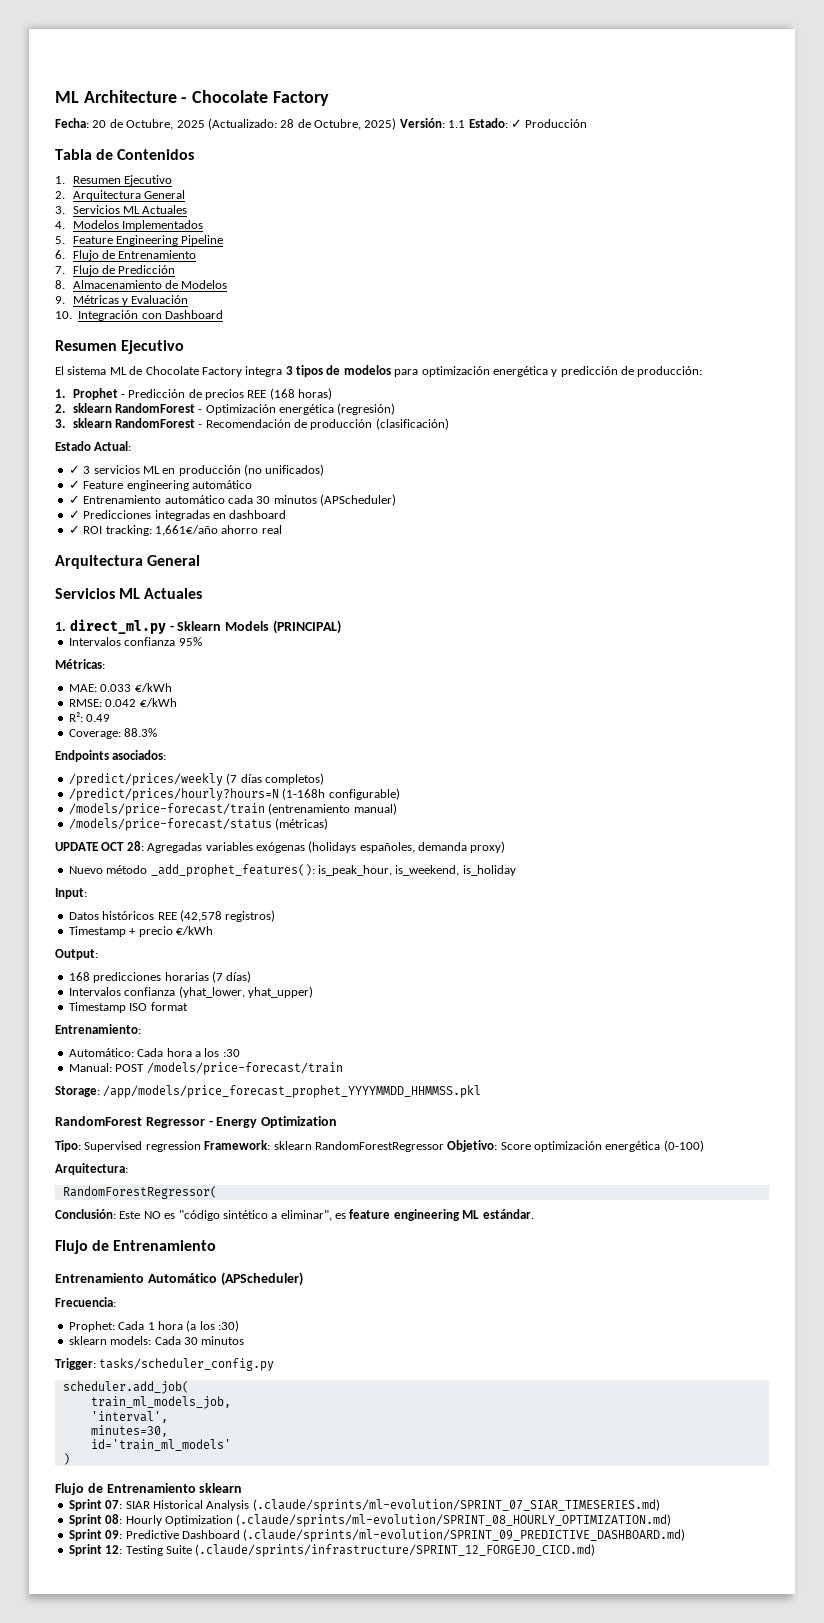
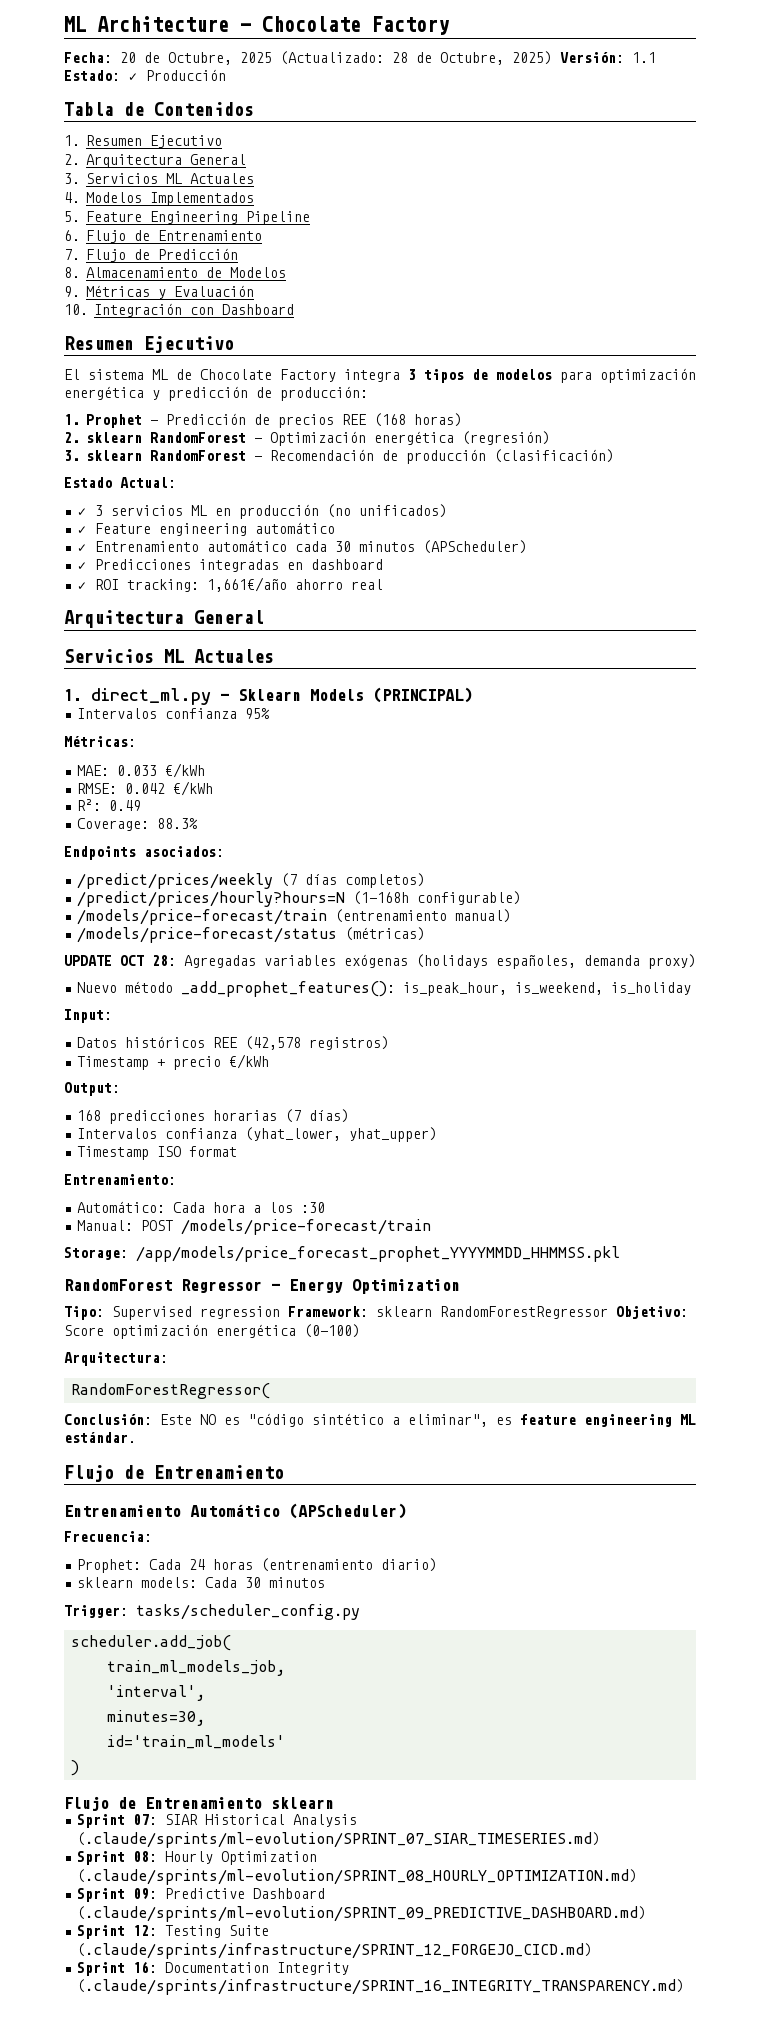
- Prophet: Cada 1 hora (a los :30)
+ Prophet: Cada 24 horas (entrenamiento diario)
+ Sprint 16: Documentation Integrity (.claude/sprints/infrastructure/SPRINT_16_INTEGRITY_TRANSPARENCY.md)

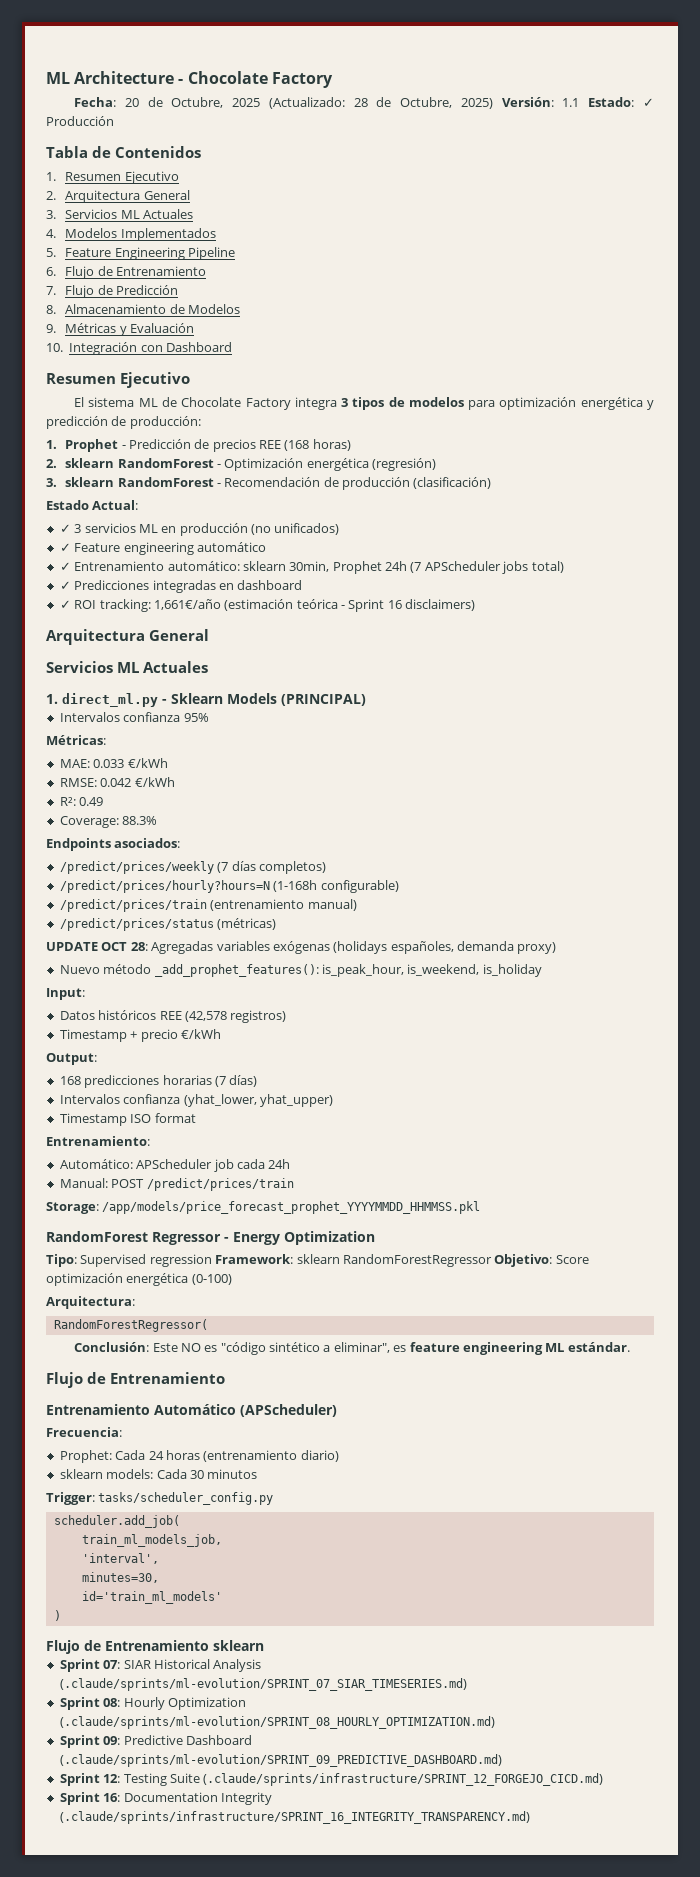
- ✓ Entrenamiento automático cada 30 minutos (APScheduler)
+ ✓ Entrenamiento automático: sklearn 30min, Prophet 24h (7 APScheduler jobs total)
- ✓ ROI tracking: 1,661€/año ahorro real
+ ✓ ROI tracking: 1,661€/año (estimación teórica - Sprint 16 disclaimers)
- /models/price-forecast/train (entrenamiento manual)
+ /predict/prices/train (entrenamiento manual)
- /models/price-forecast/status (métricas)
+ /predict/prices/status (métricas)
- Automático: Cada hora a los :30
+ Automático: APScheduler job cada 24h
- Manual: POST /models/price-forecast/train
+ Manual: POST /predict/prices/train

